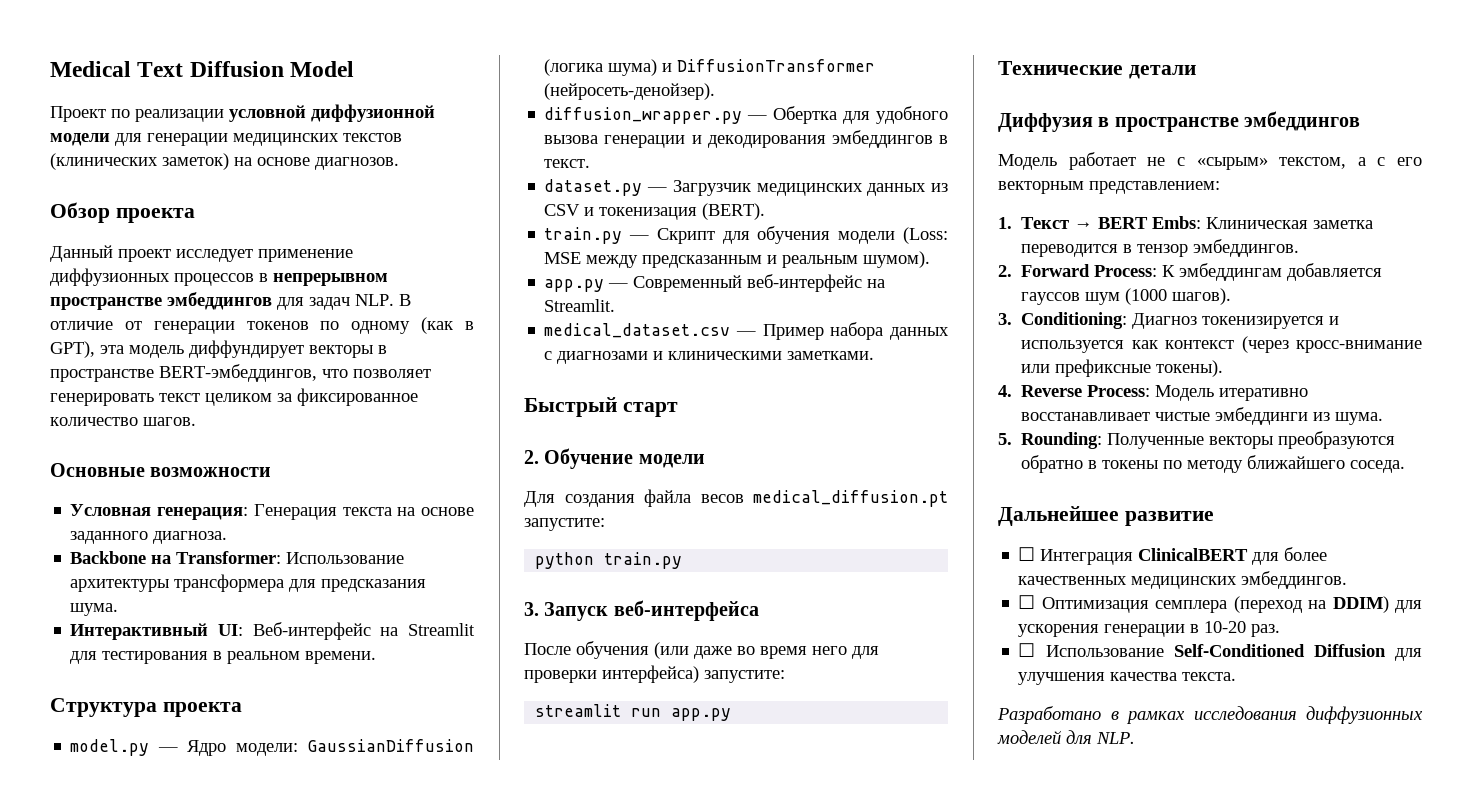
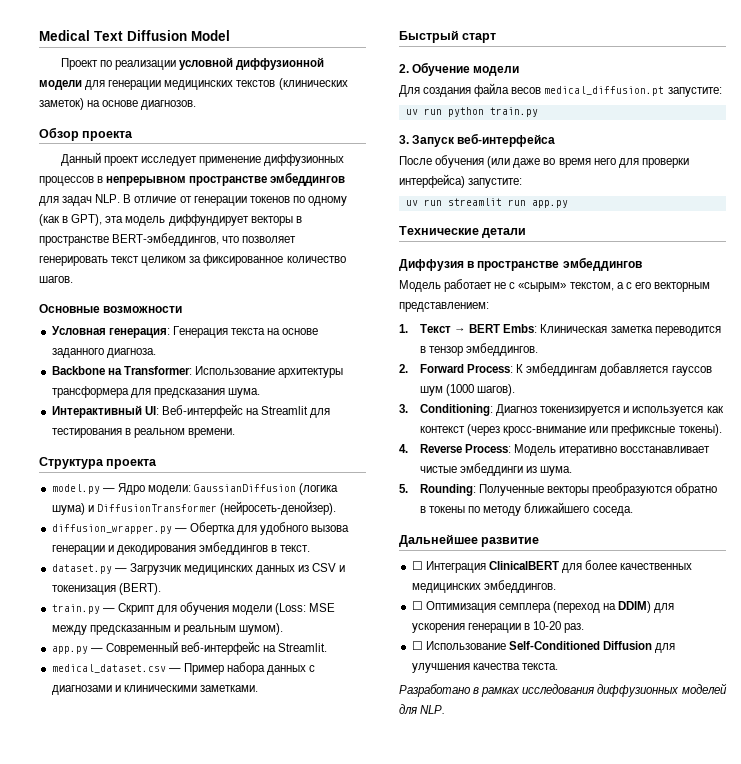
- python train.py
+ uv run python train.py
- streamlit run app.py
+ uv run streamlit run app.py

